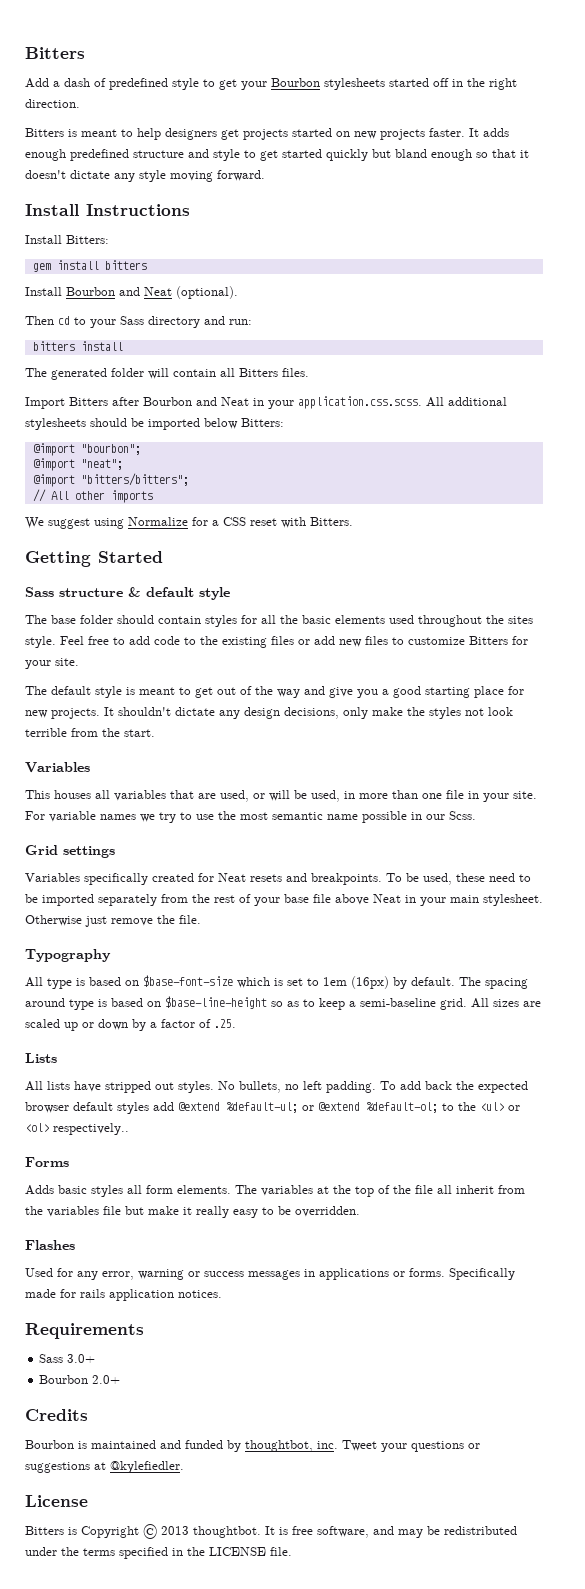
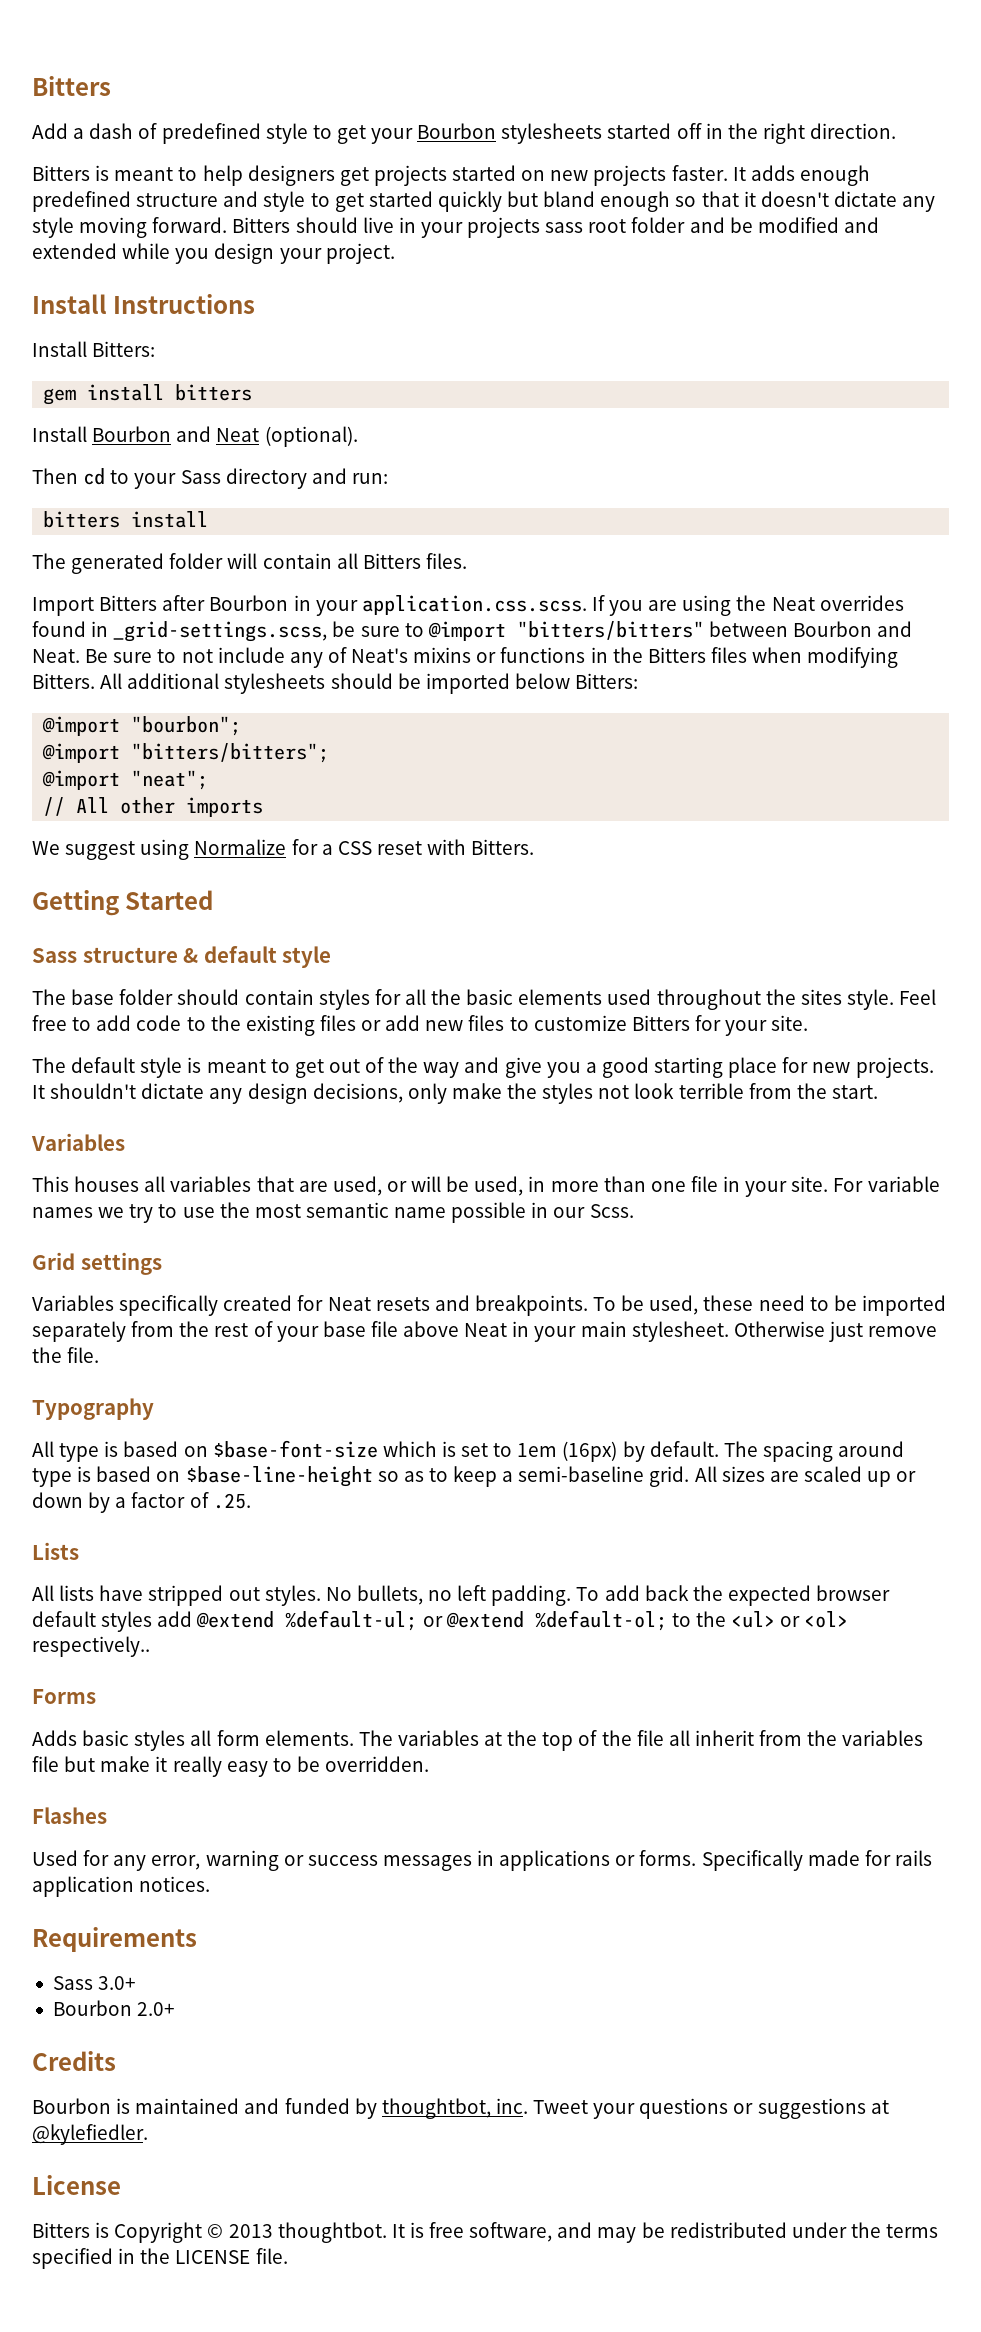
+ Bitters should live in your projects sass root folder and be modified and extended while you design your project.
- Import Bitters after Bourbon and Neat in your application.css.scss. All additional stylesheets should be imported below Bitters:
+ Import Bitters after Bourbon in your application.css.scss. If you are using the Neat overrides found in _grid-settings.scss, be sure to @import "bitters/bitters" between Bourbon and Neat. Be sure to not include any of Neat's mixins or functions in the Bitters files when modifying Bitters. All additional stylesheets should be imported below Bitters:
+ @import "bitters/bitters";
  @import "neat";
- @import "bitters/bitters";

